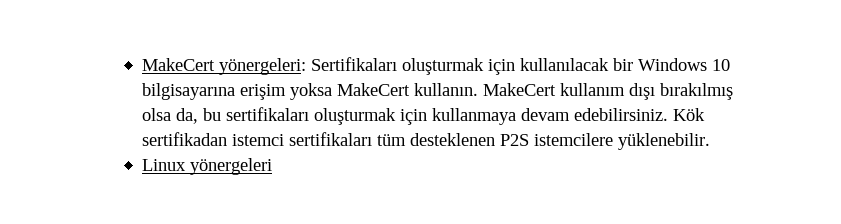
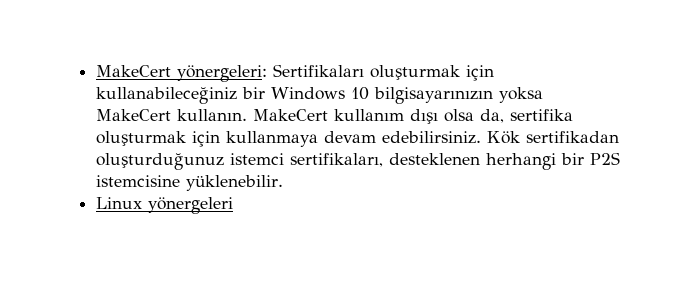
- MakeCert yönergeleri: Sertifikaları oluşturmak için kullanılacak bir Windows 10 bilgisayarına erişim yoksa MakeCert kullanın.
+ MakeCert yönergeleri: Sertifikaları oluşturmak için kullanabileceğiniz bir Windows 10 bilgisayarınızın yoksa MakeCert kullanın.
- MakeCert kullanım dışı bırakılmış olsa da, bu sertifikaları oluşturmak için kullanmaya devam edebilirsiniz.
+ MakeCert kullanım dışı olsa da, sertifika oluşturmak için kullanmaya devam edebilirsiniz.
- Kök sertifikadan istemci sertifikaları tüm desteklenen P2S istemcilere yüklenebilir.
+ Kök sertifikadan oluşturduğunuz istemci sertifikaları, desteklenen herhangi bir P2S istemcisine yüklenebilir.

